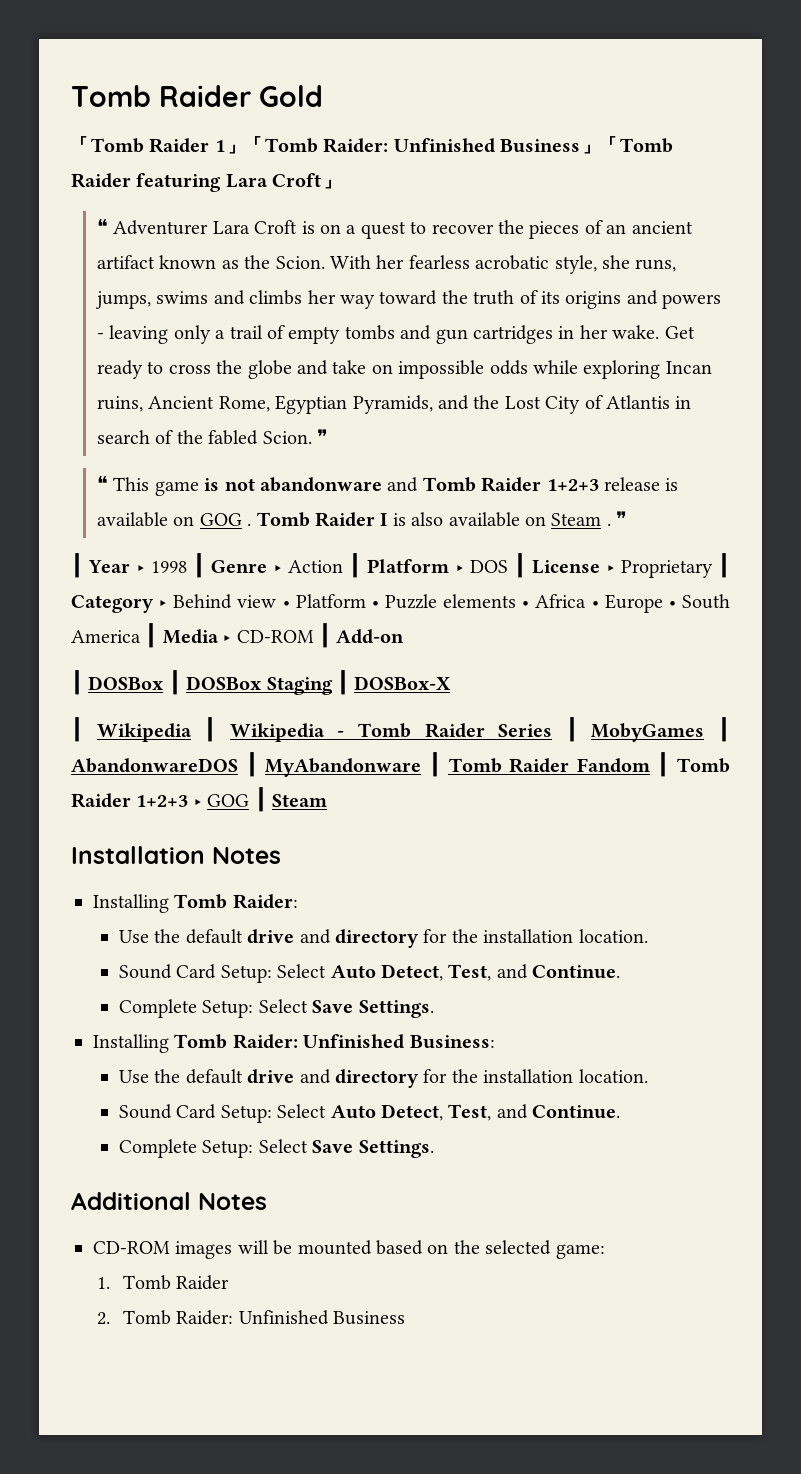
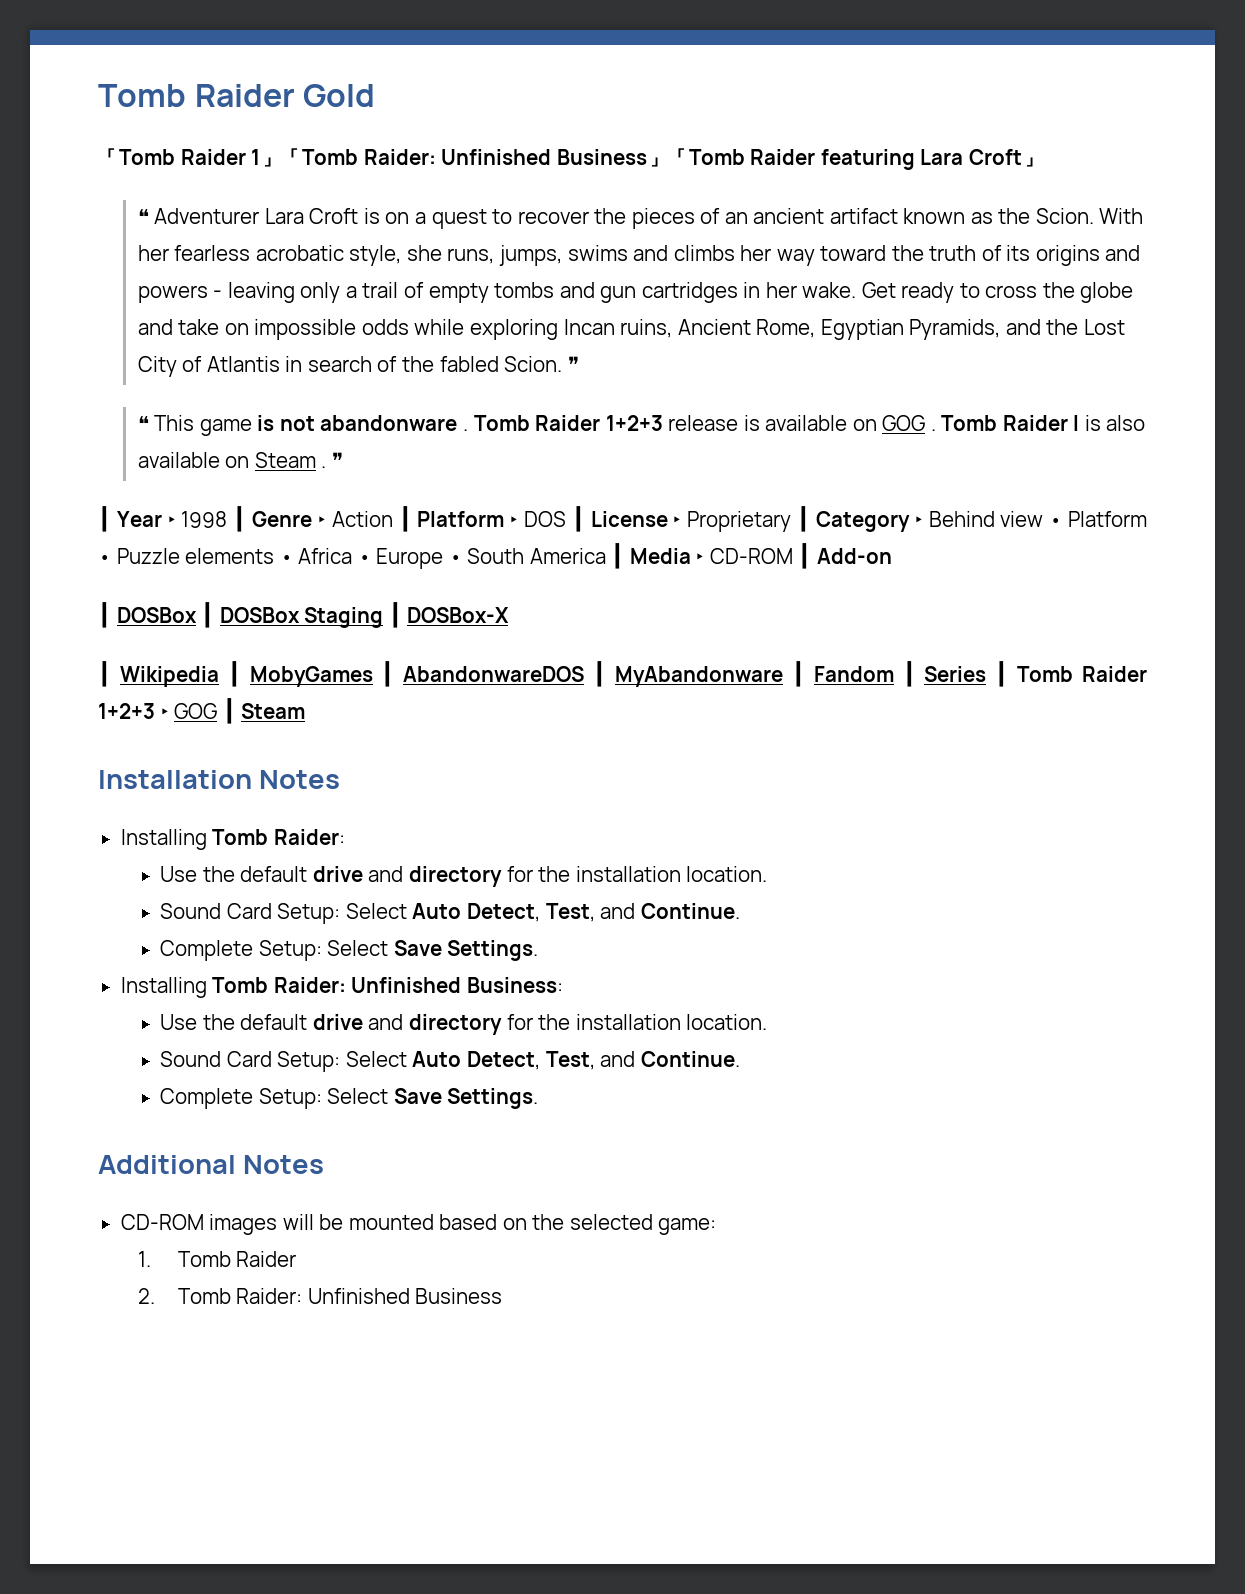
- ❝ This game is not abandonware and Tomb Raider 1+2+3 release is available on GOG .
+ ❝ This game is not abandonware . Tomb Raider 1+2+3 release is available on GOG .
- ┃ Wikipedia ┃ Wikipedia - Tomb Raider Series ┃ MobyGames ┃ AbandonwareDOS ┃ MyAbandonware ┃ Tomb Raider Fandom ┃ Tomb Raider 1+2+3 ‣ GOG ┃ Steam
+ ┃ Wikipedia ┃ MobyGames ┃ AbandonwareDOS ┃ MyAbandonware ┃ Fandom ┃ Series ┃ Tomb Raider 1+2+3 ‣ GOG ┃ Steam

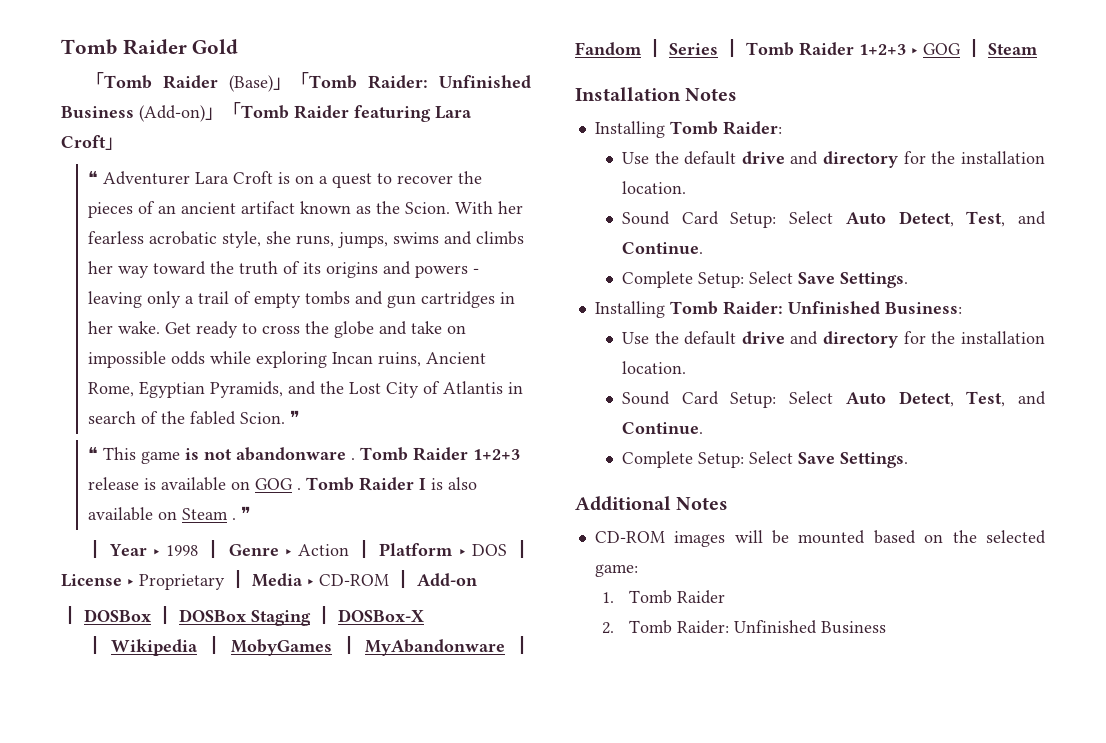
- 「Tomb Raider 1」「Tomb Raider: Unfinished Business」「Tomb Raider featuring Lara Croft」
+ 「Tomb Raider (Base)」「Tomb Raider: Unfinished Business (Add-on)」「Tomb Raider featuring Lara Croft」
- ┃ Year ‣ 1998 ┃ Genre ‣ Action ┃ Platform ‣ DOS ┃ License ‣ Proprietary ┃ Category ‣ Behind view • Platform • Puzzle elements • Africa • Europe • South America ┃ Media ‣ CD-ROM ┃ Add-on
+ ┃ Year ‣ 1998 ┃ Genre ‣ Action ┃ Platform ‣ DOS ┃ License ‣ Proprietary ┃ Media ‣ CD-ROM ┃ Add-on
- ┃ Wikipedia ┃ MobyGames ┃ AbandonwareDOS ┃ MyAbandonware ┃ Fandom ┃ Series ┃ Tomb Raider 1+2+3 ‣ GOG ┃ Steam
+ ┃ Wikipedia ┃ MobyGames ┃ MyAbandonware ┃ Fandom ┃ Series ┃ Tomb Raider 1+2+3 ‣ GOG ┃ Steam

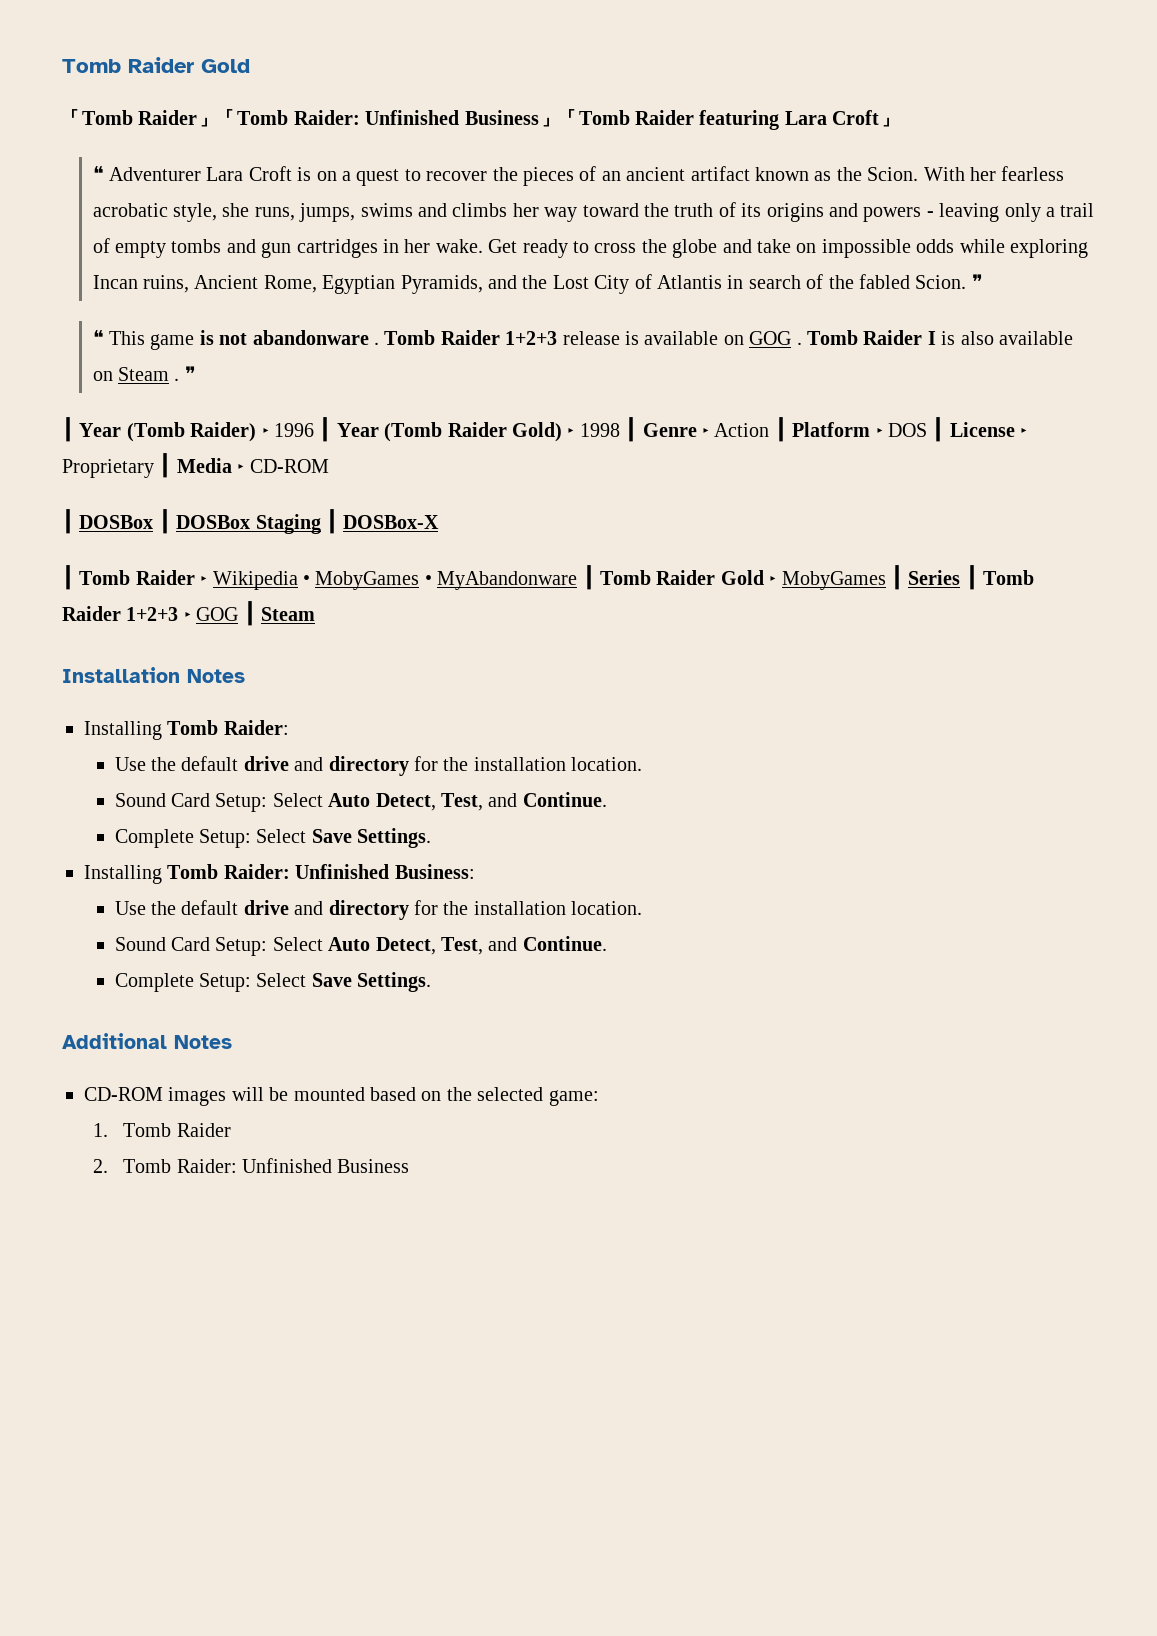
- 「Tomb Raider (Base)」「Tomb Raider: Unfinished Business (Add-on)」「Tomb Raider featuring Lara Croft」
+ 「Tomb Raider」「Tomb Raider: Unfinished Business」「Tomb Raider featuring Lara Croft」
- ┃ Year ‣ 1998 ┃ Genre ‣ Action ┃ Platform ‣ DOS ┃ License ‣ Proprietary ┃ Media ‣ CD-ROM ┃ Add-on
+ ┃ Year (Tomb Raider) ‣ 1996 ┃ Year (Tomb Raider Gold) ‣ 1998 ┃ Genre ‣ Action ┃ Platform ‣ DOS ┃ License ‣ Proprietary ┃ Media ‣ CD-ROM
- ┃ Wikipedia ┃ MobyGames ┃ MyAbandonware ┃ Fandom ┃ Series ┃ Tomb Raider 1+2+3 ‣ GOG ┃ Steam
+ ┃ Tomb Raider ‣ Wikipedia • MobyGames • MyAbandonware ┃ Tomb Raider Gold ‣ MobyGames ┃ Series ┃ Tomb Raider 1+2+3 ‣ GOG ┃ Steam

